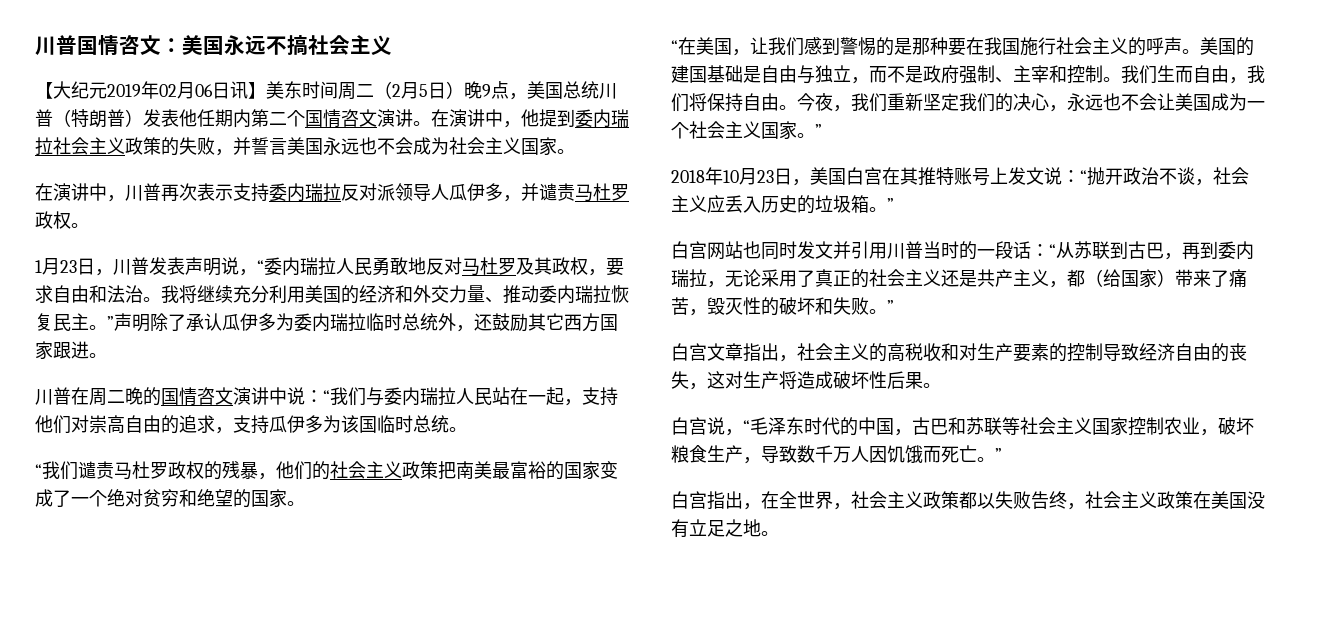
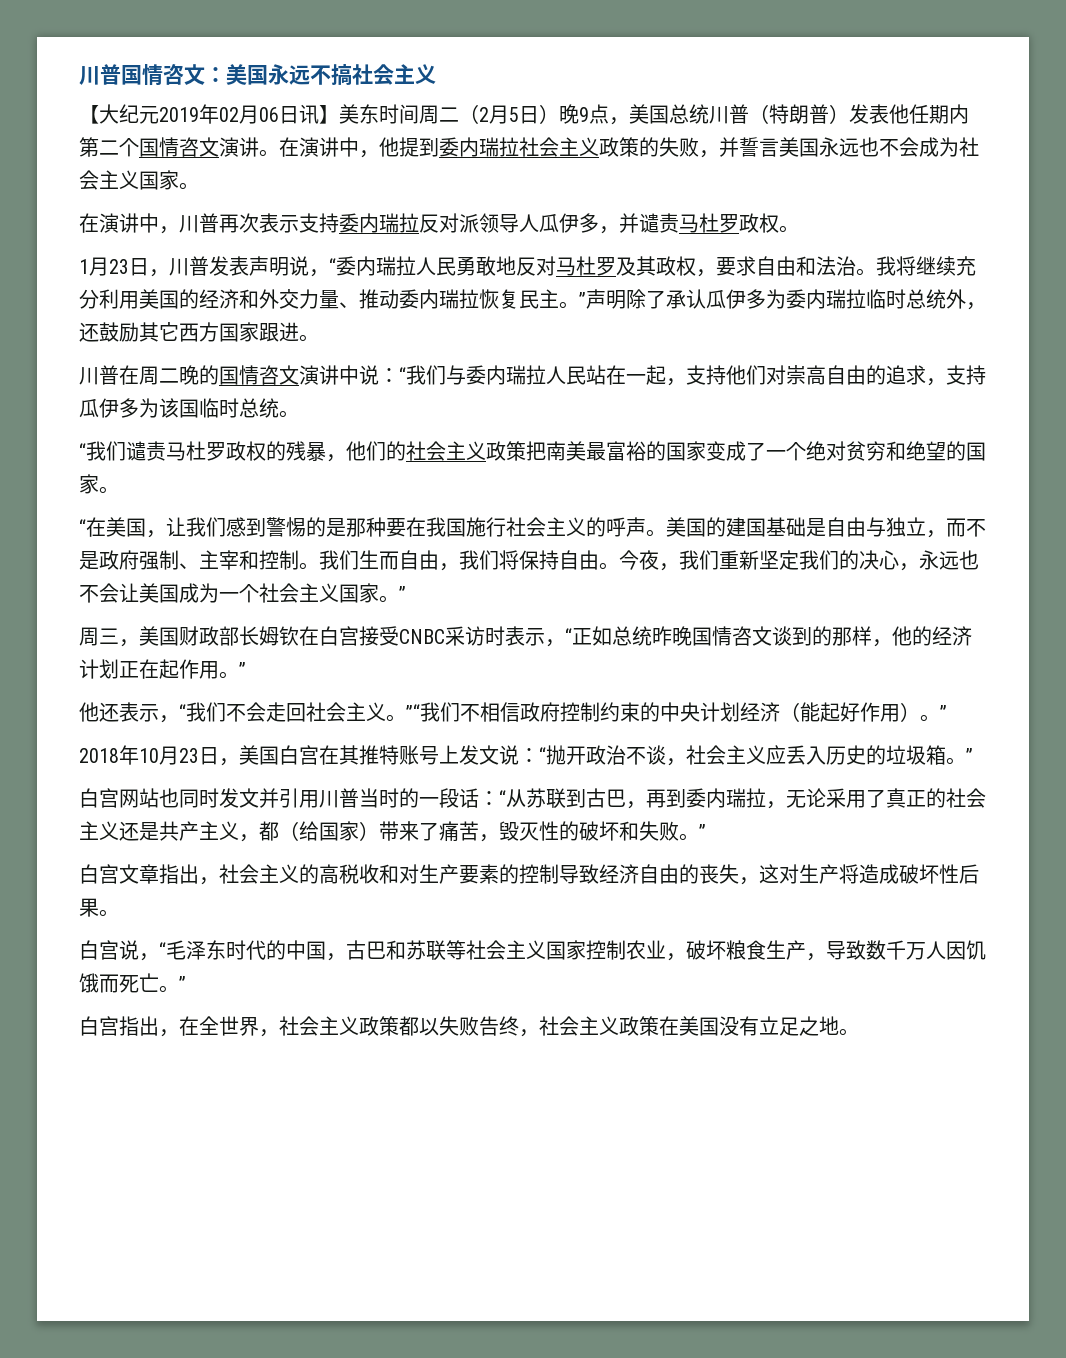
+ 周三，美国财政部长姆钦在白宫接受CNBC采访时表示，“正如总统昨晚国情咨文谈到的那样，他的经济计划正在起作用。”
+ 他还表示，“我们不会走回社会主义。”“我们不相信政府控制约束的中央计划经济（能起好作用）。”

